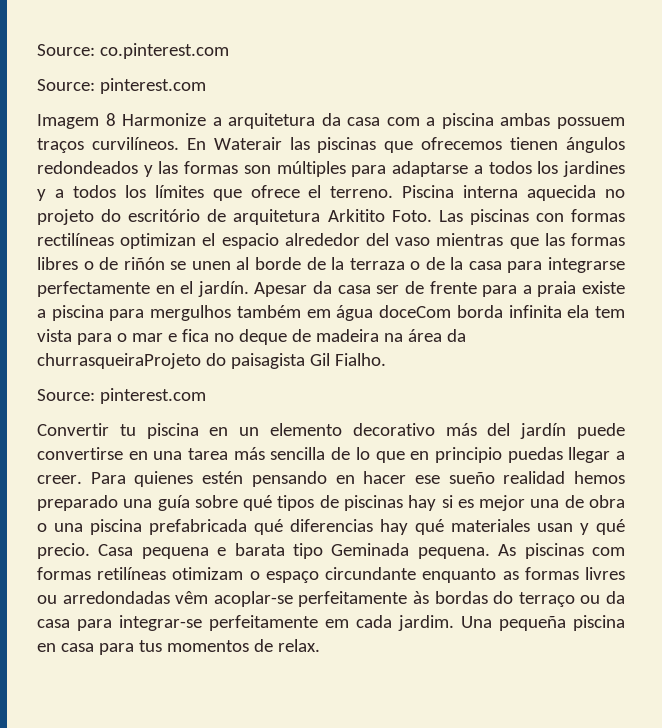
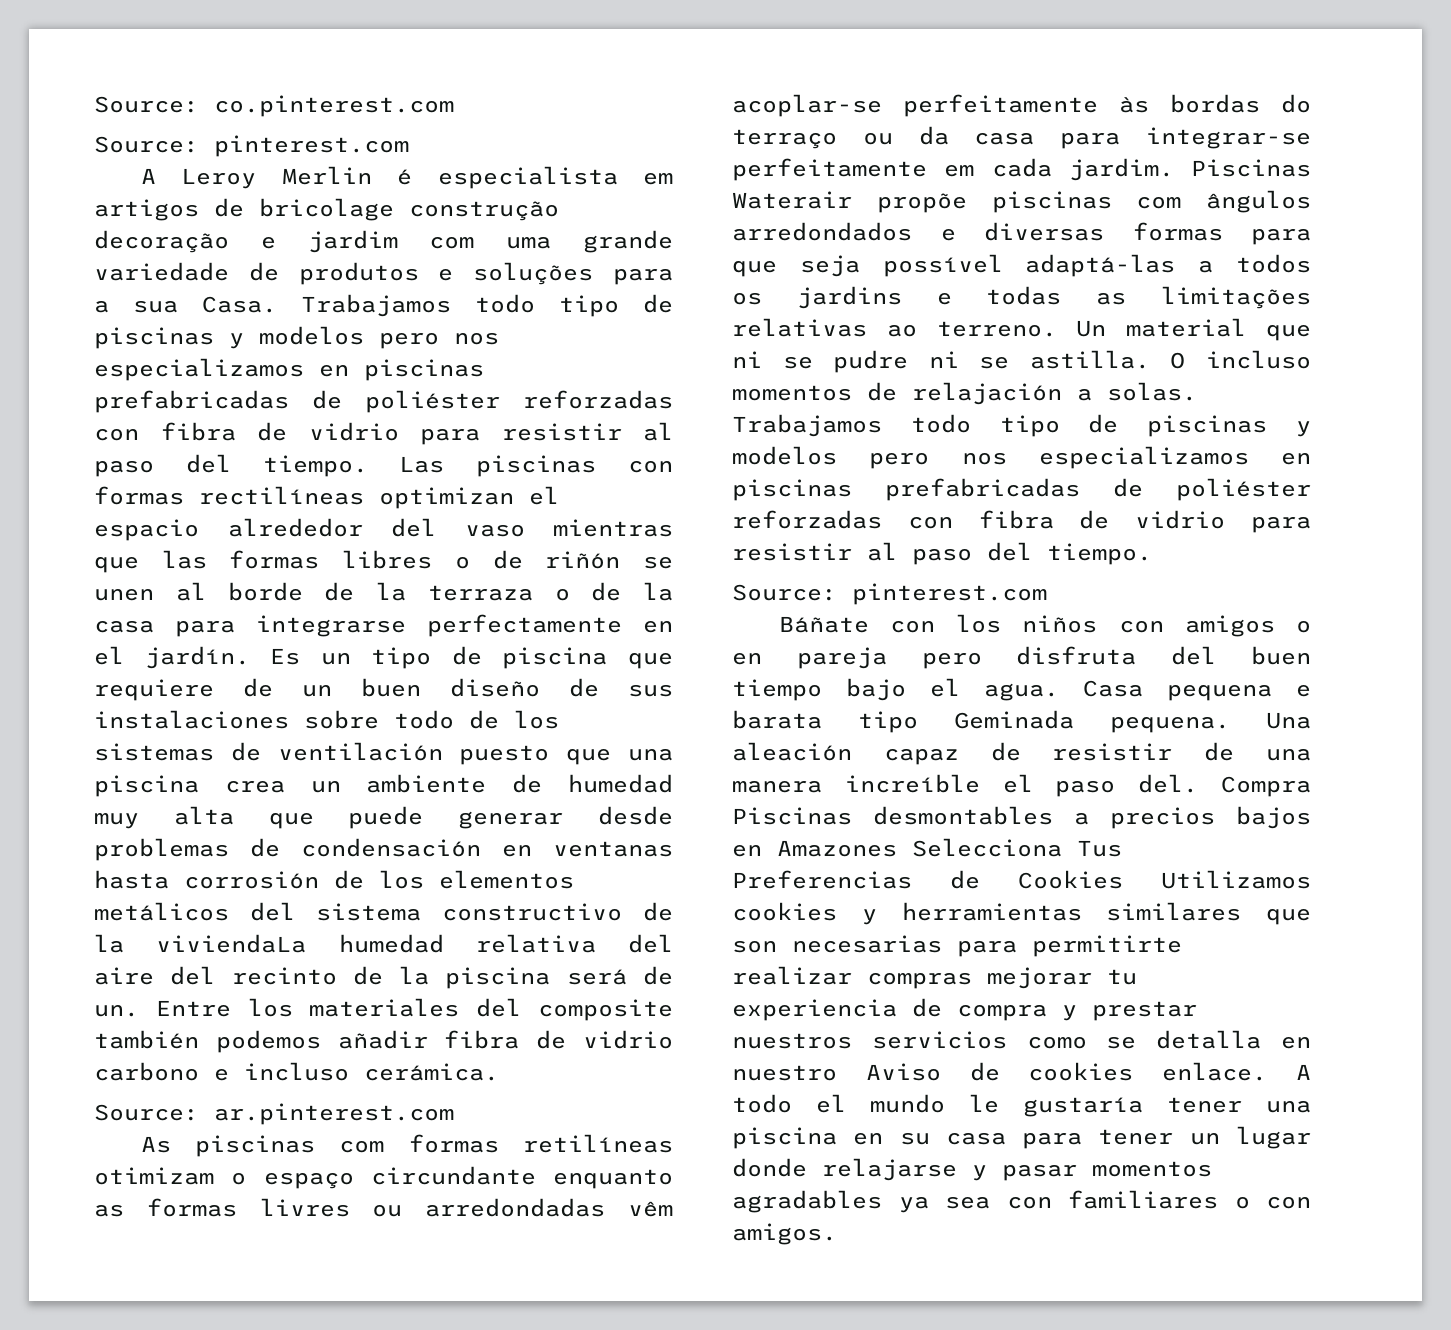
- Imagem 8 Harmonize a arquitetura da casa com a piscina ambas possuem traços curvilíneos. En Waterair las piscinas que ofrecemos tienen ángulos redondeados y las formas son múltiples para adaptarse a todos los jardines y a todos los límites que ofrece el terreno. Piscina interna aquecida no projeto do escritório de arquitetura Arkitito Foto.
+ A Leroy Merlin é especialista em artigos de bricolage construção decoração e jardim com uma grande variedade de produtos e soluções para a sua Casa. Trabajamos todo tipo de piscinas y modelos pero nos especializamos en piscinas prefabricadas de poliéster reforzadas con fibra de vidrio para resistir al paso del tiempo.
- Apesar da casa ser de frente para a praia existe a piscina para mergulhos também em água doceCom borda infinita ela tem vista para o mar e fica no deque de madeira na área da churrasqueiraProjeto do paisagista Gil Fialho.
- Source: pinterest.com
- Convertir tu piscina en un elemento decorativo más del jardín puede convertirse en una tarea más sencilla de lo que en principio puedas llegar a creer. Para quienes estén pensando en hacer ese sueño realidad hemos preparado una guía sobre qué tipos de piscinas hay si es mejor una de obra o una piscina prefabricada qué diferencias hay qué materiales usan y qué precio. Casa pequena e barata tipo Geminada pequena. As piscinas com formas retilíneas otimizam o espaço circundante enquanto as formas livres ou arredondadas vêm acoplar-se perfeitamente às bordas do terraço ou da casa para integrar-se perfeitamente em cada jardim.
+ Es un tipo de piscina que requiere de un buen diseño de sus instalaciones sobre todo de los sistemas de ventilación puesto que una piscina crea un ambiente de humedad muy alta que puede generar desde problemas de condensación en ventanas hasta corrosión de los elementos metálicos del sistema constructivo de la viviendaLa humedad relativa del aire del recinto de la piscina será de un. Entre los materiales del composite también podemos añadir fibra de vidrio carbono e incluso cerámica.
+ Source: ar.pinterest.com
+ As piscinas com formas retilíneas otimizam o espaço circundante enquanto as formas livres ou arredondadas vêm acoplar-se perfeitamente às bordas do terraço ou da casa para integrar-se perfeitamente em cada jardim.
- Una pequeña piscina en casa para tus momentos de relax.
+ Piscinas Waterair propõe piscinas com ângulos arredondados e diversas formas para que seja possível adaptá-las a todos os jardins e todas as limitações relativas ao terreno. Un material que ni se pudre ni se astilla. O incluso momentos de relajación a solas. Trabajamos todo tipo de piscinas y modelos pero nos especializamos en piscinas prefabricadas de poliéster reforzadas con fibra de vidrio para resistir al paso del tiempo.
+ Source: pinterest.com
+ Báñate con los niños con amigos o en pareja pero disfruta del buen tiempo bajo el agua. Casa pequena e barata tipo Geminada pequena. Una aleación capaz de resistir de una manera increíble el paso del. Compra Piscinas desmontables a precios bajos en Amazones Selecciona Tus Preferencias de Cookies Utilizamos cookies y herramientas similares que son necesarias para permitirte realizar compras mejorar tu experiencia de compra y prestar nuestros servicios como se detalla en nuestro Aviso de cookies enlace. A todo el mundo le gustaría tener una piscina en su casa para tener un lugar donde relajarse y pasar momentos agradables ya sea con familiares o con amigos.

